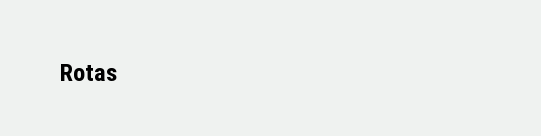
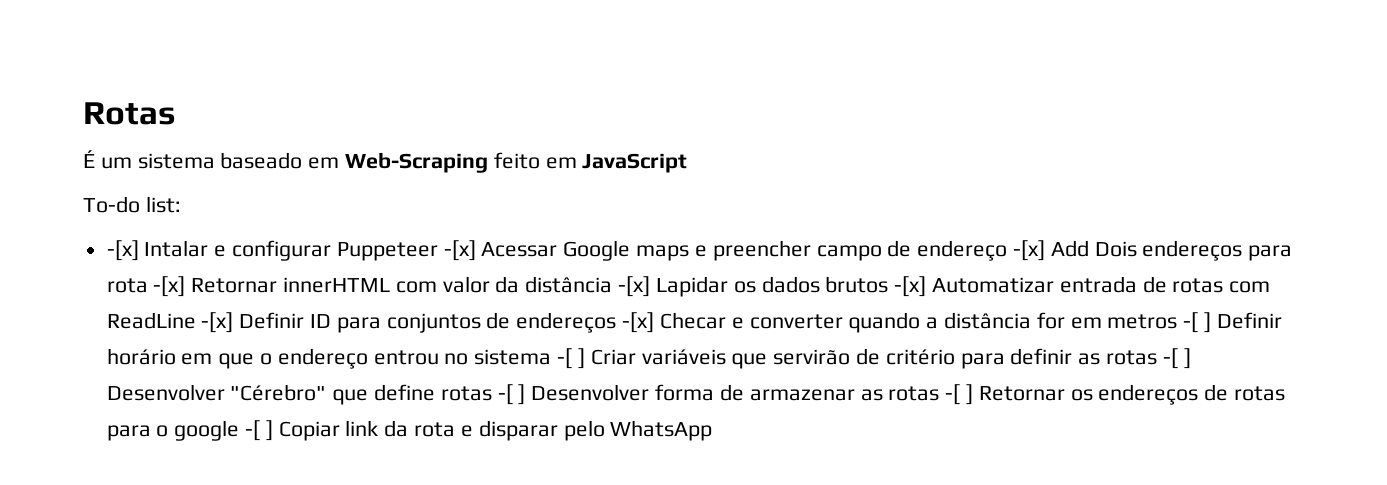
+ É um sistema baseado em Web-Scraping feito em JavaScript
+ To-do list:
+ -[x] Intalar e configurar Puppeteer -[x] Acessar Google maps e preencher campo de endereço -[x] Add Dois endereços para rota -[x] Retornar innerHTML com valor da distância -[x] Lapidar os dados brutos -[x] Automatizar entrada de rotas com ReadLine -[x] Definir ID para conjuntos de endereços -[x] Checar e converter quando a distância for em metros -[ ] Definir horário em que o endereço entrou no sistema -[ ] Criar variáveis que servirão de critério para definir as rotas -[ ] Desenvolver "Cérebro" que define rotas -[ ] Desenvolver forma de armazenar as rotas -[ ] Retornar os endereços de rotas para o google -[ ] Copiar link da rota e disparar pelo WhatsApp

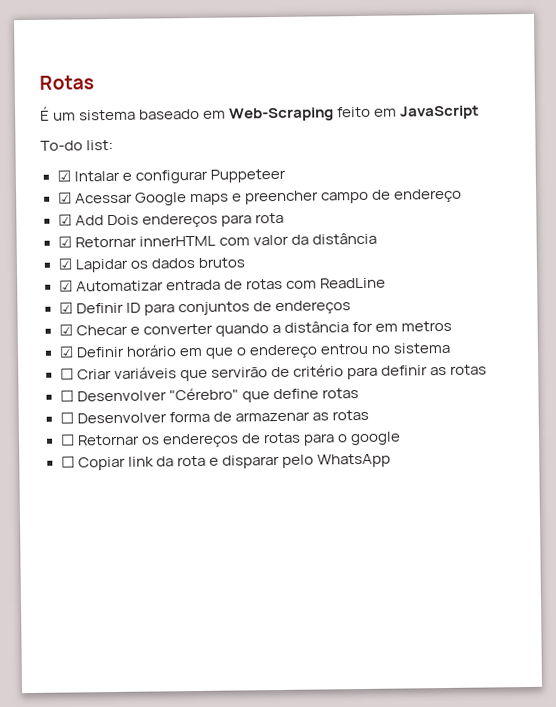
- -[x] Intalar e configurar Puppeteer -[x] Acessar Google maps e preencher campo de endereço -[x] Add Dois endereços para rota -[x] Retornar innerHTML com valor da distância -[x] Lapidar os dados brutos -[x] Automatizar entrada de rotas com ReadLine -[x] Definir ID para conjuntos de endereços -[x] Checar e converter quando a distância for em metros -[ ] Definir horário em que o endereço entrou no sistema -[ ] Criar variáveis que servirão de critério para definir as rotas -[ ] Desenvolver "Cérebro" que define rotas -[ ] Desenvolver forma de armazenar as rotas -[ ] Retornar os endereços de rotas para o google -[ ] Copiar link da rota e disparar pelo WhatsApp
+ ☑ Intalar e configurar Puppeteer
+ ☑ Acessar Google maps e preencher campo de endereço
+ ☑ Add Dois endereços para rota
+ ☑ Retornar innerHTML com valor da distância
+ ☑ Lapidar os dados brutos
+ ☑ Automatizar entrada de rotas com ReadLine
+ ☑ Definir ID para conjuntos de endereços
+ ☑ Checar e converter quando a distância for em metros
+ ☑ Definir horário em que o endereço entrou no sistema
+ ☐ Criar variáveis que servirão de critério para definir as rotas
+ ☐ Desenvolver "Cérebro" que define rotas
+ ☐ Desenvolver forma de armazenar as rotas
+ ☐ Retornar os endereços de rotas para o google
+ ☐ Copiar link da rota e disparar pelo WhatsApp

